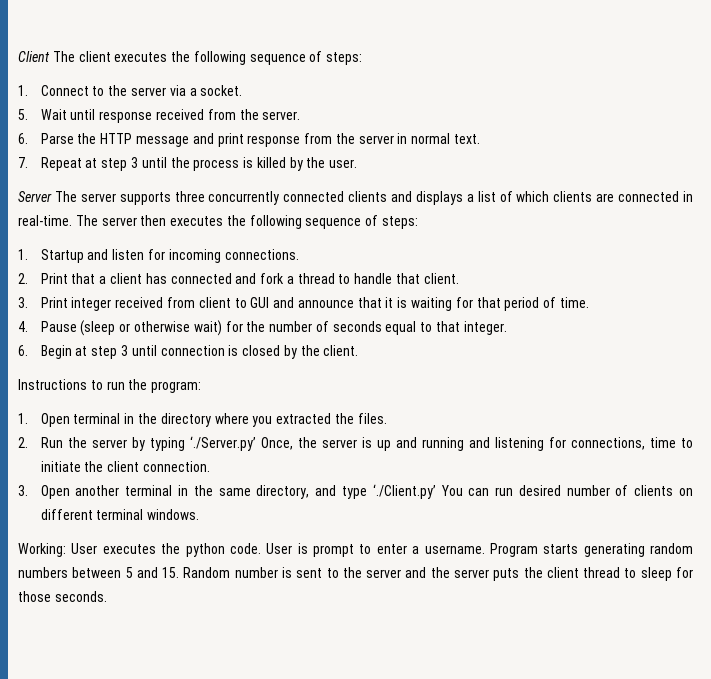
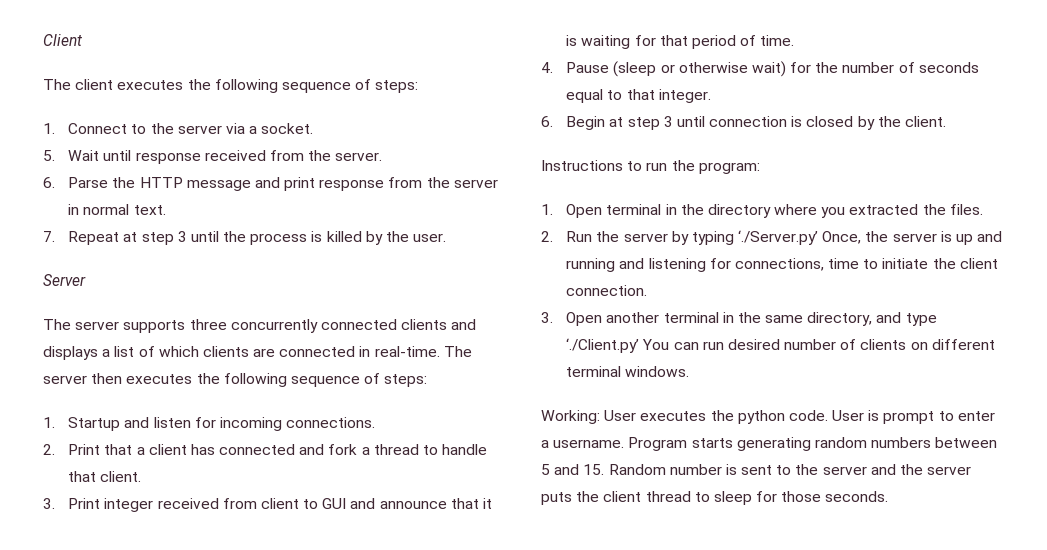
- Client The client executes the following sequence of steps:
+ Client
+ The client executes the following sequence of steps:
- Server The server supports three concurrently connected clients and displays a list of which clients are connected in real-time.
+ Server
+ The server supports three concurrently connected clients and displays a list of which clients are connected in real-time.

